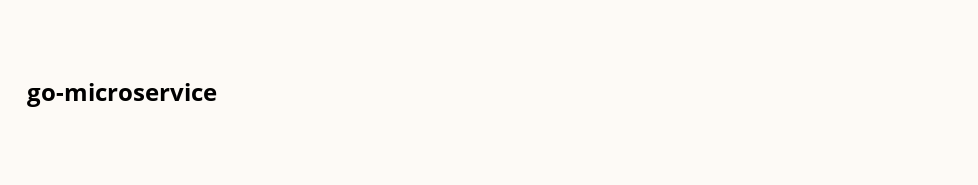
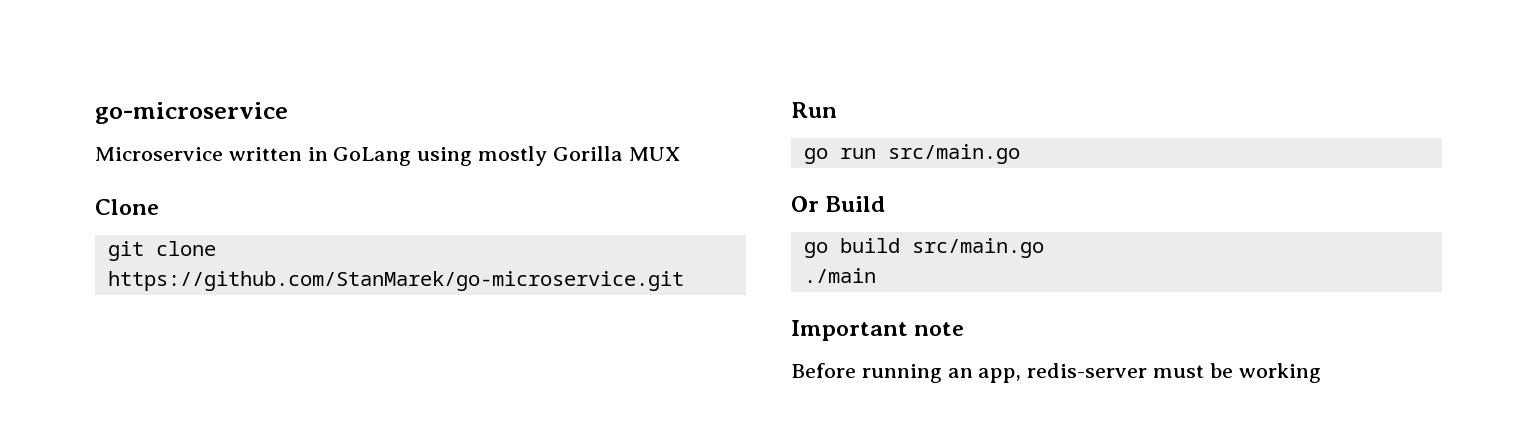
+ Microservice written in GoLang using mostly Gorilla MUX
+ Clone
+ git clone https://github.com/StanMarek/go-microservice.git
+ Run
+ go run src/main.go
+ Or Build
+ go build src/main.go
+ ./main
+ Important note
+ Before running an app, redis-server must be working

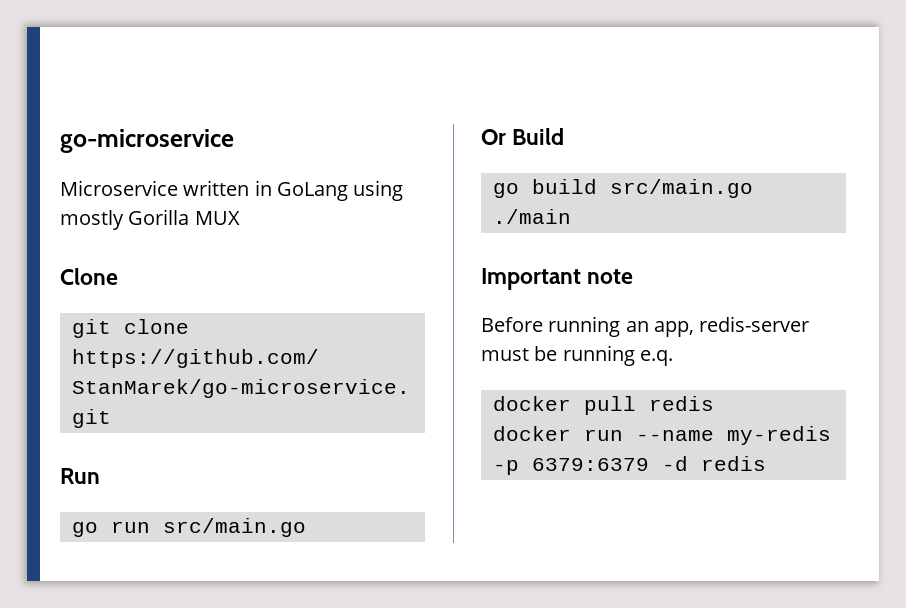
- Before running an app, redis-server must be working
+ Before running an app, redis-server must be running e.q.
+ docker pull redis
+ docker run --name my-redis -p 6379:6379 -d redis

